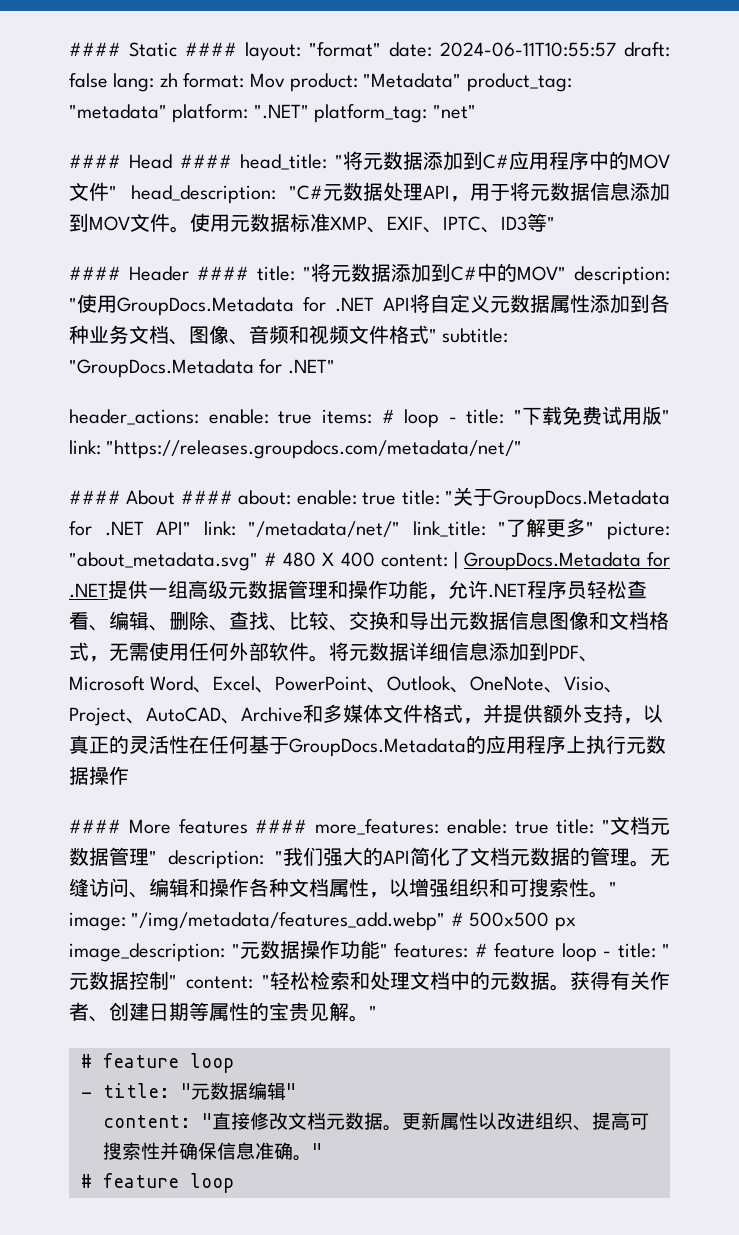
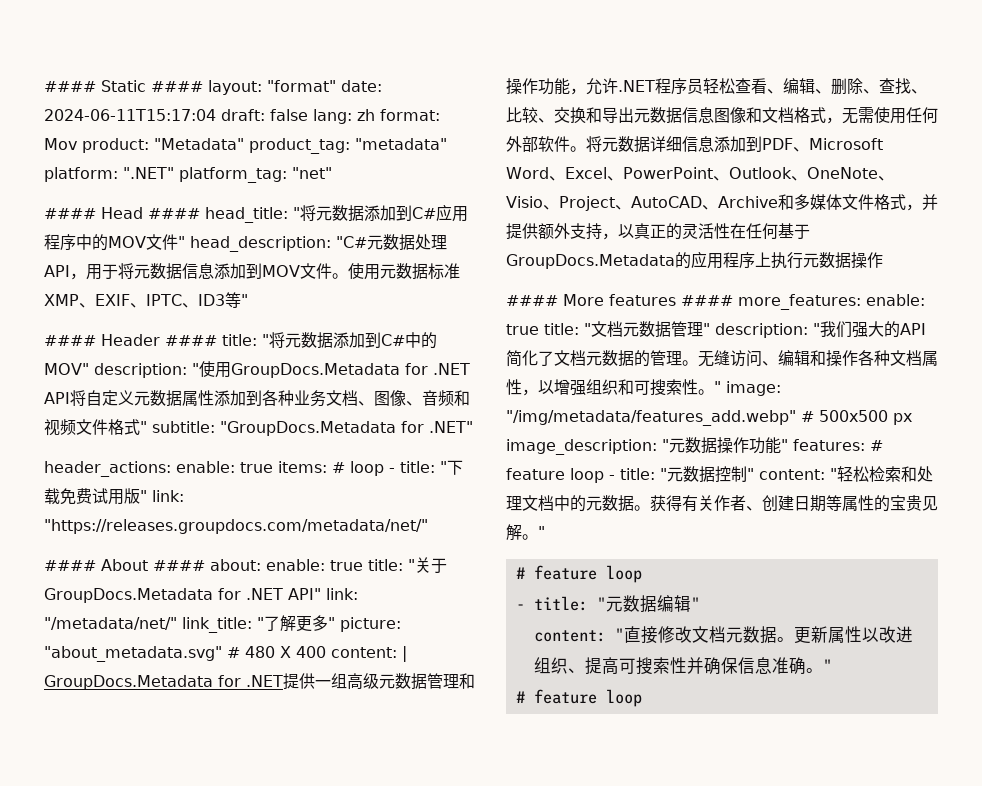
- #### Static #### layout: "format" date: 2024-06-11T10:55:57 draft: false lang: zh format: Mov product: "Metadata" product_tag: "metadata" platform: ".NET" platform_tag: "net"
+ #### Static #### layout: "format" date: 2024-06-11T15:17:04 draft: false lang: zh format: Mov product: "Metadata" product_tag: "metadata" platform: ".NET" platform_tag: "net"

